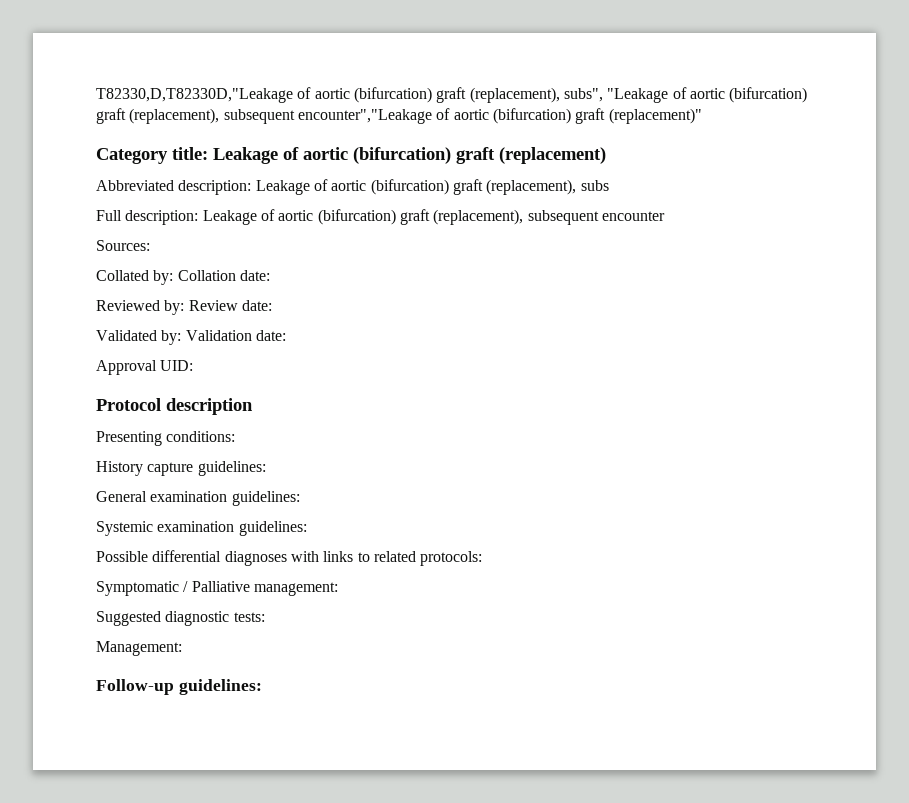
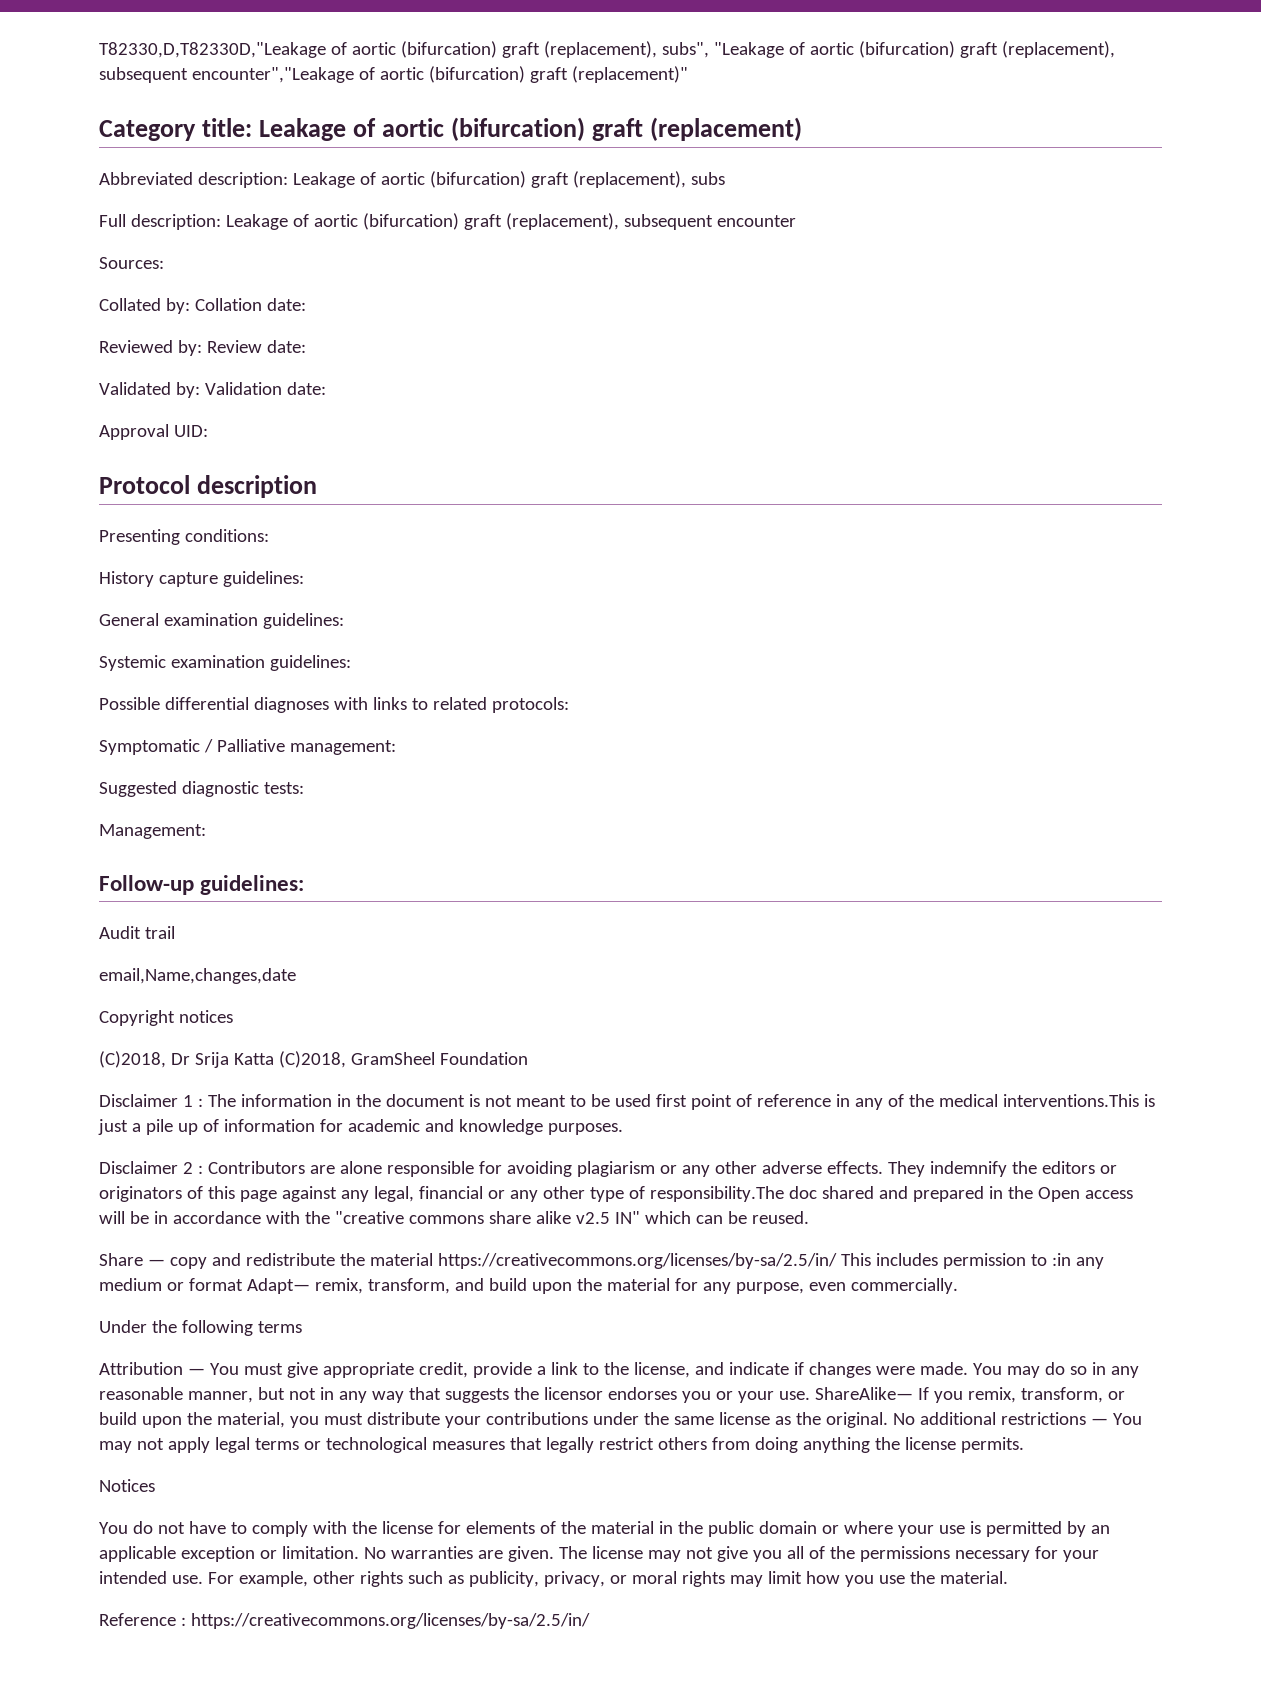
+ Audit trail
+ email,Name,changes,date
+ Copyright notices
+ (C)2018, Dr Srija Katta (C)2018, GramSheel Foundation
+ Disclaimer 1 : The information in the document is not meant to be used first point of reference in any of the medical interventions.This is just a pile up of information for academic and knowledge purposes.
+ Disclaimer 2 : Contributors are alone responsible for avoiding plagiarism or any other adverse effects. They indemnify the editors or originators of this page against any legal, financial or any other type of responsibility.The doc shared and prepared in the Open access will be in accordance with the "creative commons share alike v2.5 IN" which can be reused.
+ Share — copy and redistribute the material https://creativecommons.org/licenses/by-sa/2.5/in/ This includes permission to :in any medium or format Adapt— remix, transform, and build upon the material for any purpose, even commercially.
+ Under the following terms
+ Attribution — You must give appropriate credit, provide a link to the license, and indicate if changes were made. You may do so in any reasonable manner, but not in any way that suggests the licensor endorses you or your use. ShareAlike— If you remix, transform, or build upon the material, you must distribute your contributions under the same license as the original. No additional restrictions — You may not apply legal terms or technological measures that legally restrict others from doing anything the license permits.
+ Notices
+ You do not have to comply with the license for elements of the material in the public domain or where your use is permitted by an applicable exception or limitation. No warranties are given. The license may not give you all of the permissions necessary for your intended use. For example, other rights such as publicity, privacy, or moral rights may limit how you use the material.
+ Reference : https://creativecommons.org/licenses/by-sa/2.5/in/

